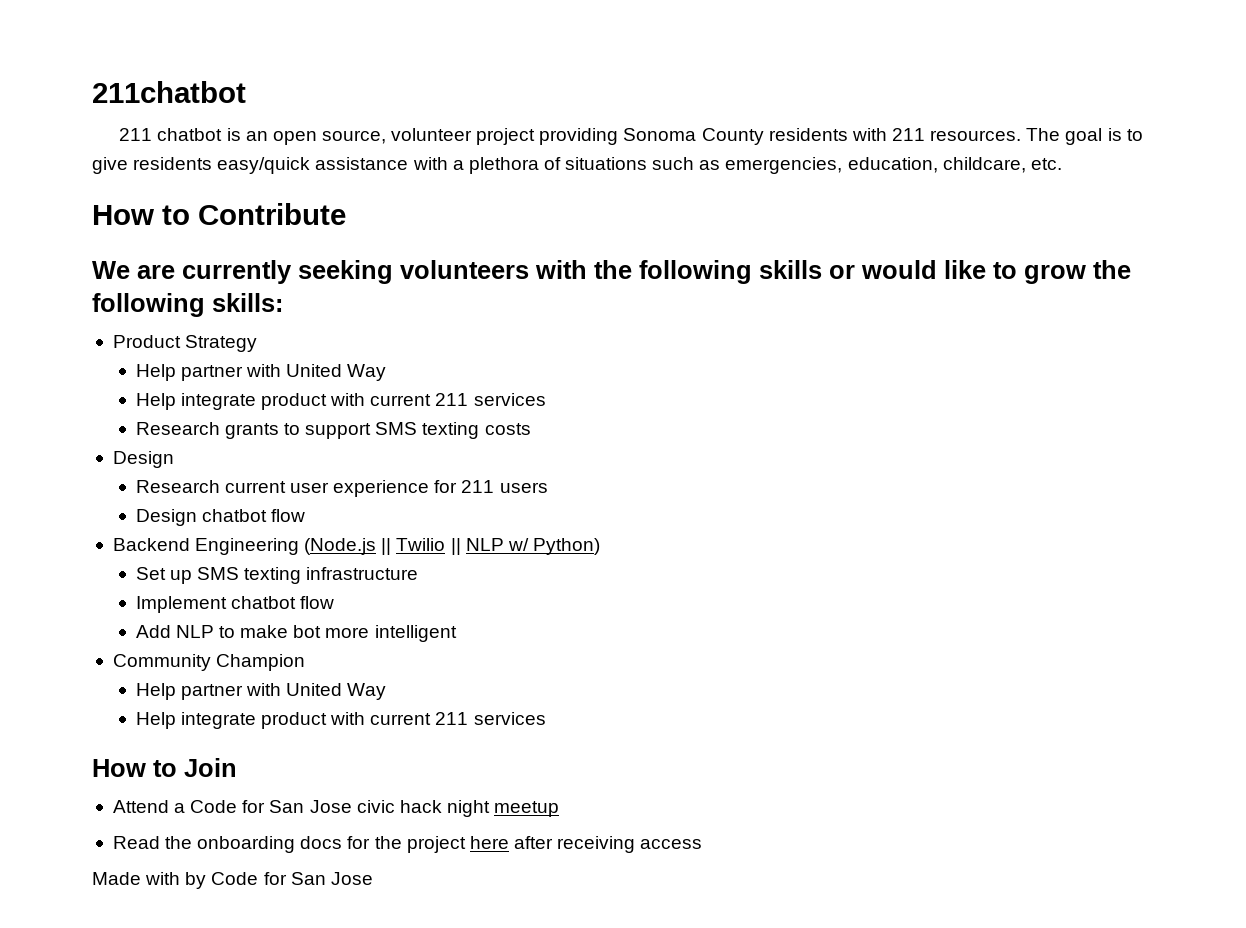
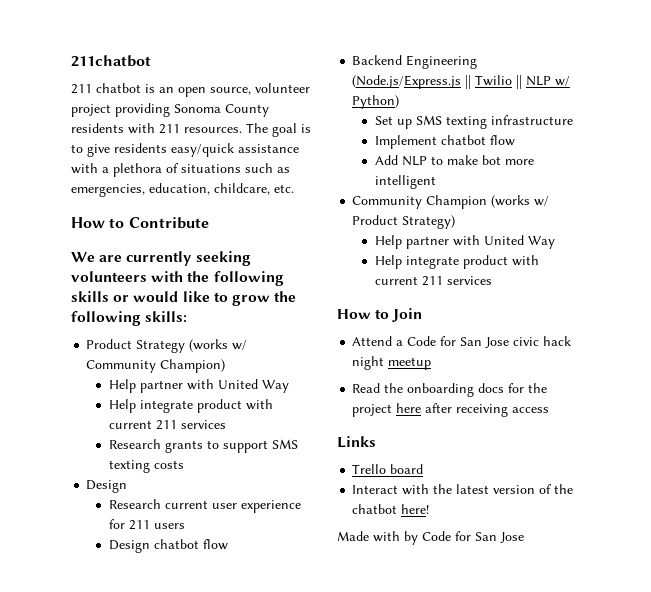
- Product Strategy
+ Product Strategy (works w/ Community Champion)
- Backend Engineering (Node.js || Twilio || NLP w/ Python)
+ Backend Engineering (Node.js/Express.js || Twilio || NLP w/ Python)
- Community Champion
+ Community Champion (works w/ Product Strategy)
+ Links
+ Trello board
+ Interact with the latest version of the chatbot here!

